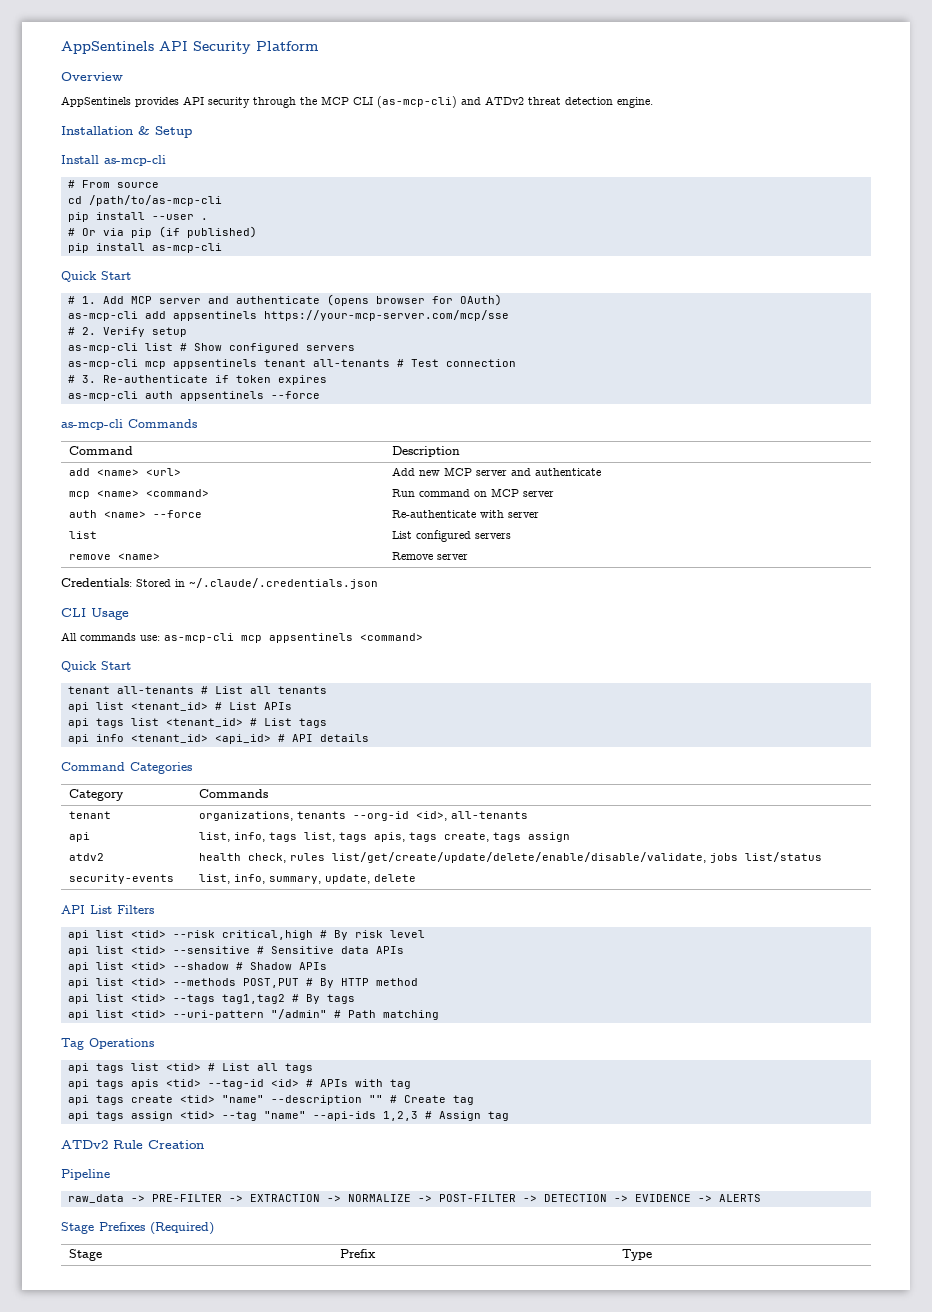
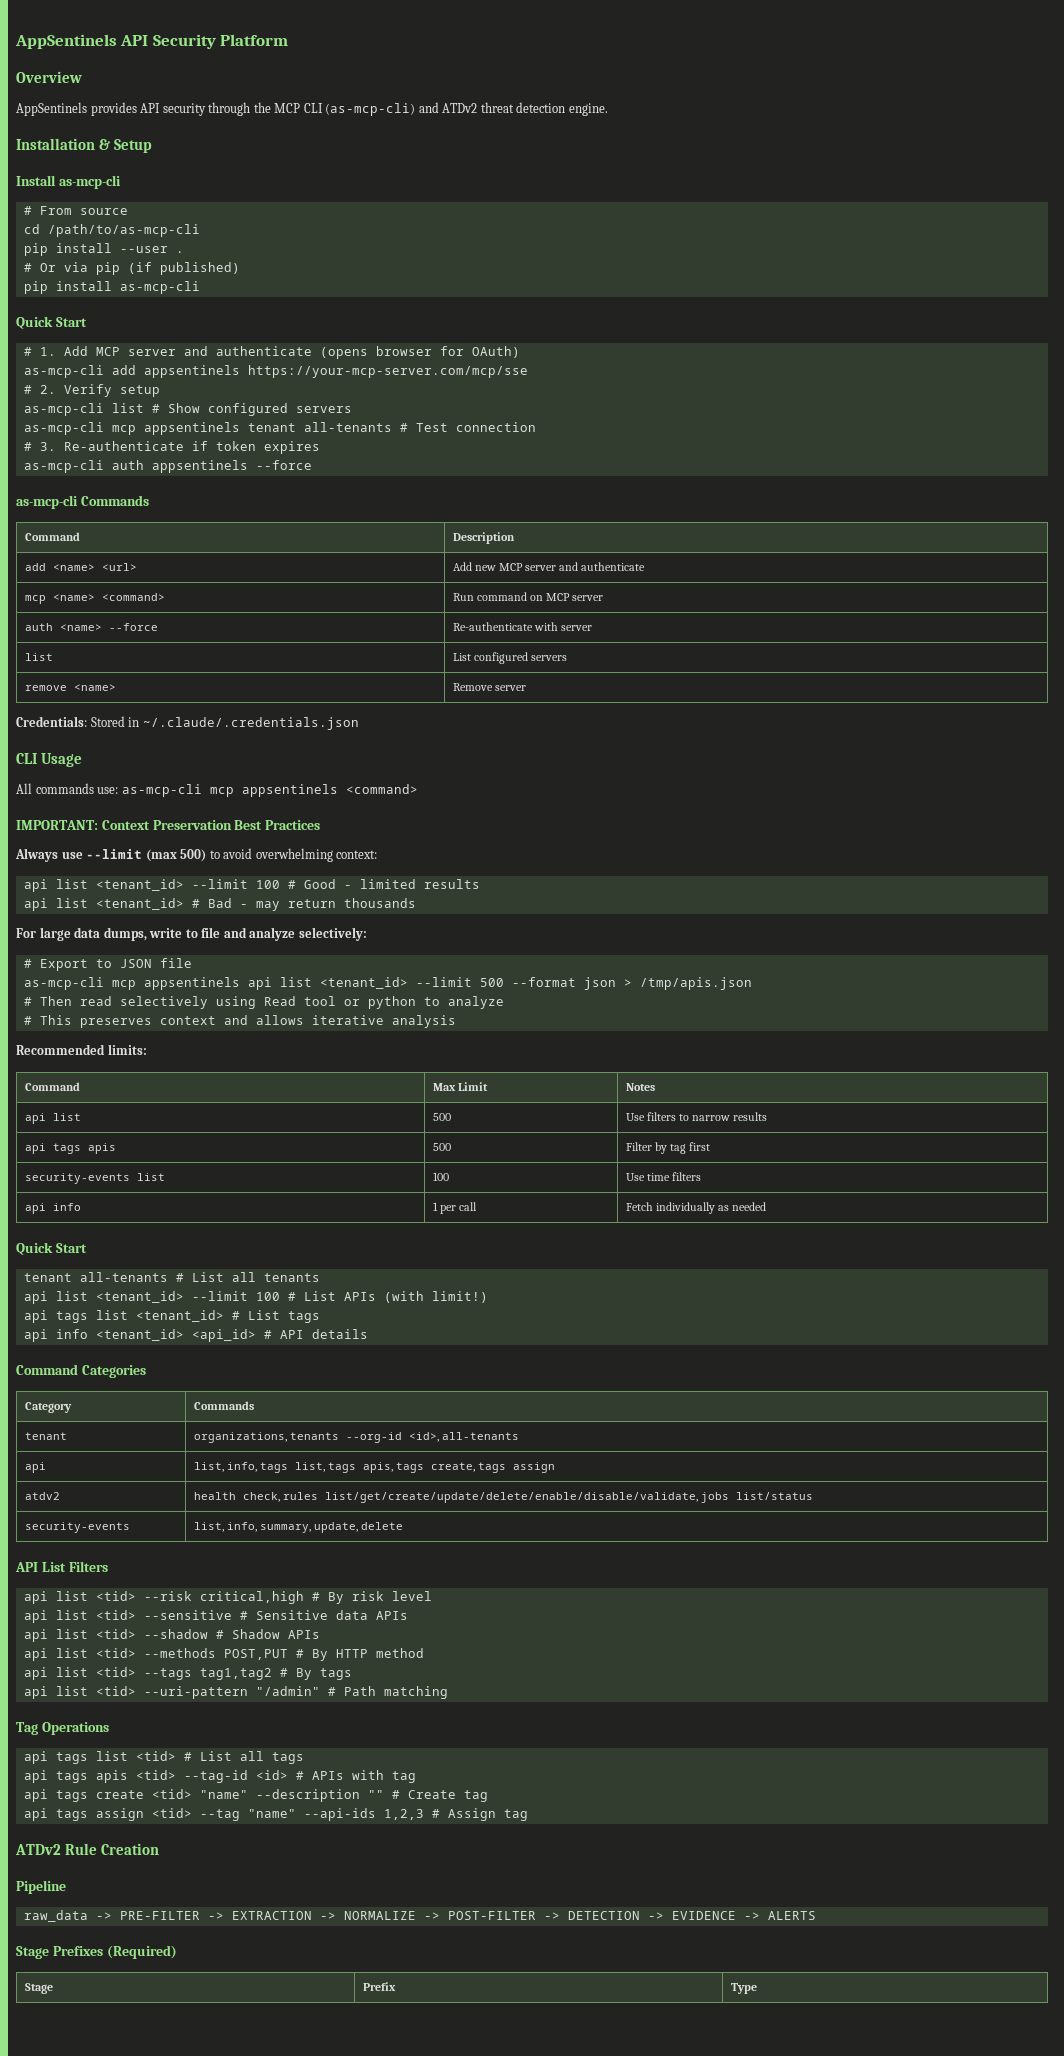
+ IMPORTANT: Context Preservation Best Practices
+ Always use --limit (max 500) to avoid overwhelming context:
+ api list <tenant_id> --limit 100 # Good - limited results
+ api list <tenant_id> # Bad - may return thousands
+ For large data dumps, write to file and analyze selectively:
+ # Export to JSON file
+ as-mcp-cli mcp appsentinels api list <tenant_id> --limit 500 --format json > /tmp/apis.json
+ # Then read selectively using Read tool or python to analyze
+ # This preserves context and allows iterative analysis
+ Recommended limits:
+ Command | Max Limit | Notes
+ api list | 500 | Use filters to narrow results
+ api tags apis | 500 | Filter by tag first
+ security-events list | 100 | Use time filters
+ api info | 1 per call | Fetch individually as needed
- api list <tenant_id> # List APIs
+ api list <tenant_id> --limit 100 # List APIs (with limit!)

